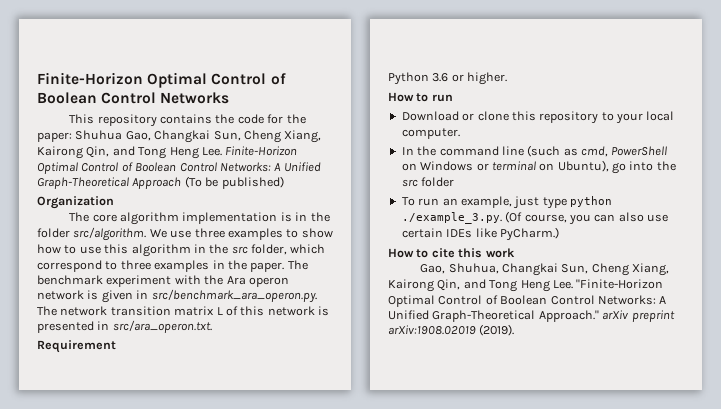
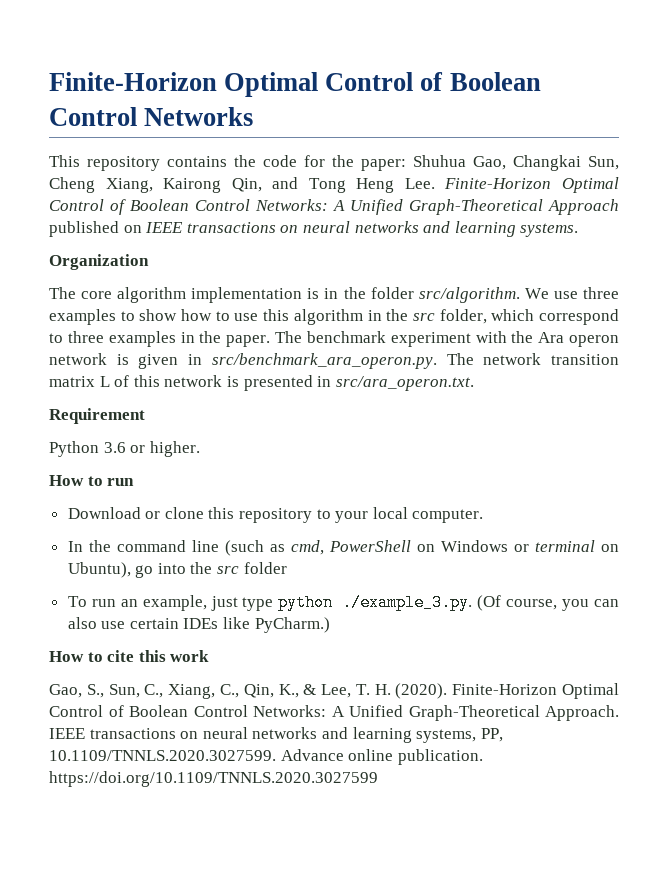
- This repository contains the code for the paper: Shuhua Gao, Changkai Sun, Cheng Xiang, Kairong Qin, and Tong Heng Lee. Finite-Horizon Optimal Control of Boolean Control Networks: A Unified Graph-Theoretical Approach (To be published)
+ This repository contains the code for the paper: Shuhua Gao, Changkai Sun, Cheng Xiang, Kairong Qin, and Tong Heng Lee. Finite-Horizon Optimal Control of Boolean Control Networks: A Unified Graph-Theoretical Approach published on IEEE transactions on neural networks and learning systems.
- Gao, Shuhua, Changkai Sun, Cheng Xiang, Kairong Qin, and Tong Heng Lee. "Finite-Horizon Optimal Control of Boolean Control Networks: A Unified Graph-Theoretical Approach." arXiv preprint arXiv:1908.02019 (2019).
+ Gao, S., Sun, C., Xiang, C., Qin, K., & Lee, T. H. (2020). Finite-Horizon Optimal Control of Boolean Control Networks: A Unified Graph-Theoretical Approach. IEEE transactions on neural networks and learning systems, PP, 10.1109/TNNLS.2020.3027599. Advance online publication. https://doi.org/10.1109/TNNLS.2020.3027599

